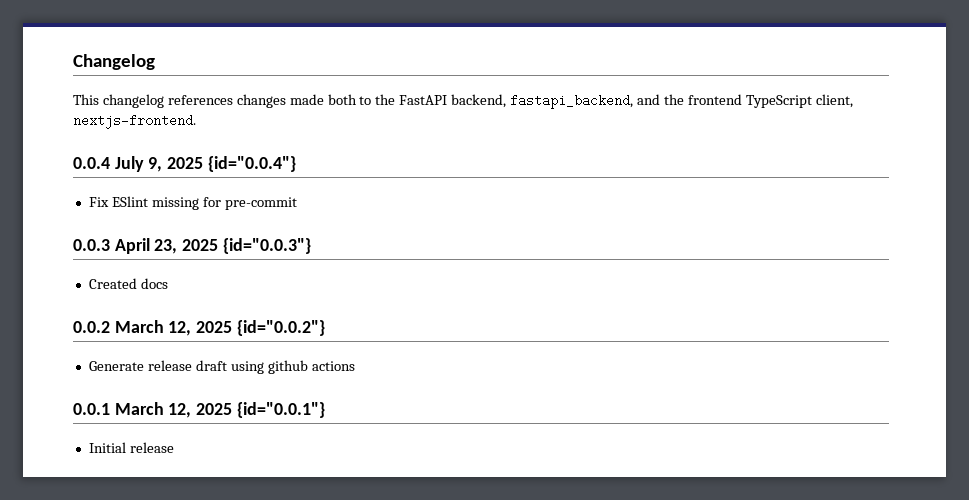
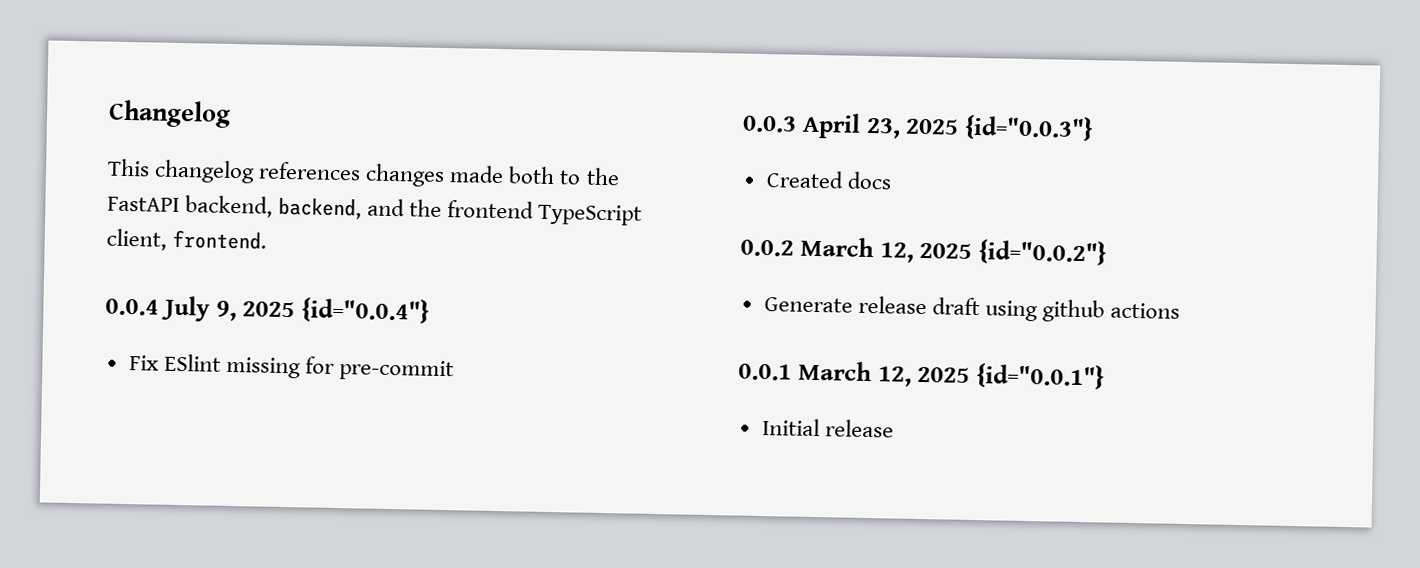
- This changelog references changes made both to the FastAPI backend, fastapi_backend, and the frontend TypeScript client, nextjs-frontend.
+ This changelog references changes made both to the FastAPI backend, backend, and the frontend TypeScript client, frontend.

